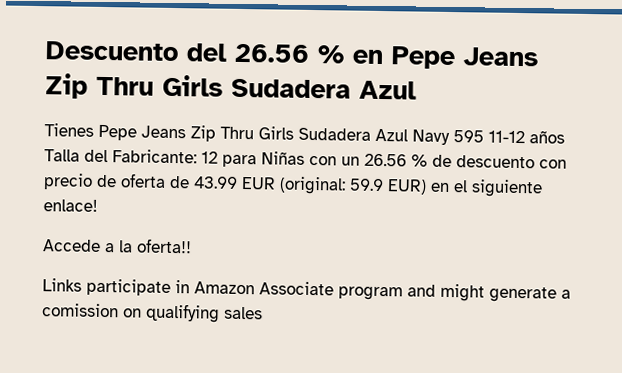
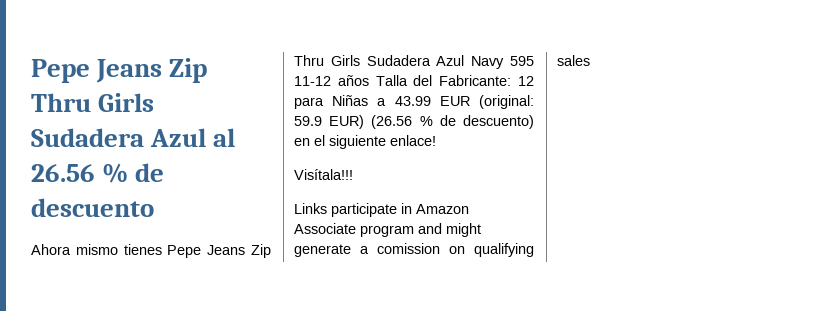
- Descuento del 26.56 % en Pepe Jeans Zip Thru Girls Sudadera Azul
- Tienes Pepe Jeans Zip Thru Girls Sudadera Azul Navy 595 11-12 años Talla del Fabricante: 12 para Niñas con un 26.56 % de descuento con precio de oferta de 43.99 EUR (original: 59.9 EUR) en el siguiente enlace!
+ Pepe Jeans Zip Thru Girls Sudadera Azul al 26.56 % de descuento
+ Ahora mismo tienes Pepe Jeans Zip Thru Girls Sudadera Azul Navy 595 11-12 años Talla del Fabricante: 12 para Niñas a 43.99 EUR (original: 59.9 EUR) (26.56 % de descuento) en el siguiente enlace!
- Accede a la oferta!!
+ Visítala!!!

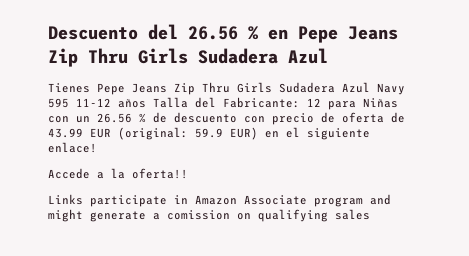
- Pepe Jeans Zip Thru Girls Sudadera Azul al 26.56 % de descuento
- Ahora mismo tienes Pepe Jeans Zip Thru Girls Sudadera Azul Navy 595 11-12 años Talla del Fabricante: 12 para Niñas a 43.99 EUR (original: 59.9 EUR) (26.56 % de descuento) en el siguiente enlace!
+ Descuento del 26.56 % en Pepe Jeans Zip Thru Girls Sudadera Azul
+ Tienes Pepe Jeans Zip Thru Girls Sudadera Azul Navy 595 11-12 años Talla del Fabricante: 12 para Niñas con un 26.56 % de descuento con precio de oferta de 43.99 EUR (original: 59.9 EUR) en el siguiente enlace!
- Visítala!!!
+ Accede a la oferta!!

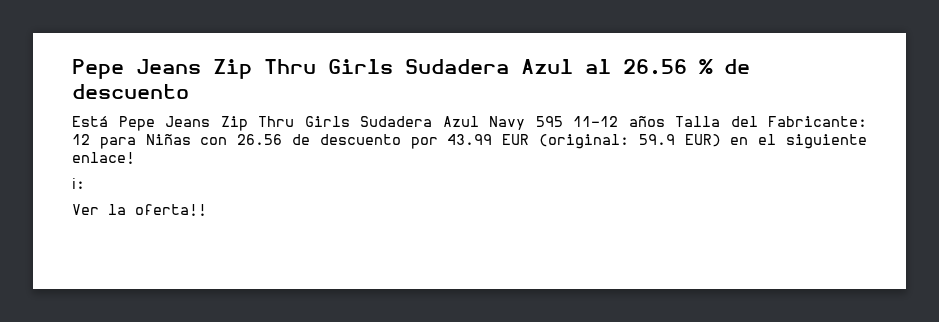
- Descuento del 26.56 % en Pepe Jeans Zip Thru Girls Sudadera Azul
- Tienes Pepe Jeans Zip Thru Girls Sudadera Azul Navy 595 11-12 años Talla del Fabricante: 12 para Niñas con un 26.56 % de descuento con precio de oferta de 43.99 EUR (original: 59.9 EUR) en el siguiente enlace!
+ Pepe Jeans Zip Thru Girls Sudadera Azul al 26.56 % de descuento
+ Está Pepe Jeans Zip Thru Girls Sudadera Azul Navy 595 11-12 años Talla del Fabricante: 12 para Niñas con 26.56 de descuento por 43.99 EUR (original: 59.9 EUR) en el siguiente enlace!
- Accede a la oferta!!
+ ℹ:
+ Ver la oferta!!
- Links participate in Amazon Associate program and might generate a comission on qualifying sales

